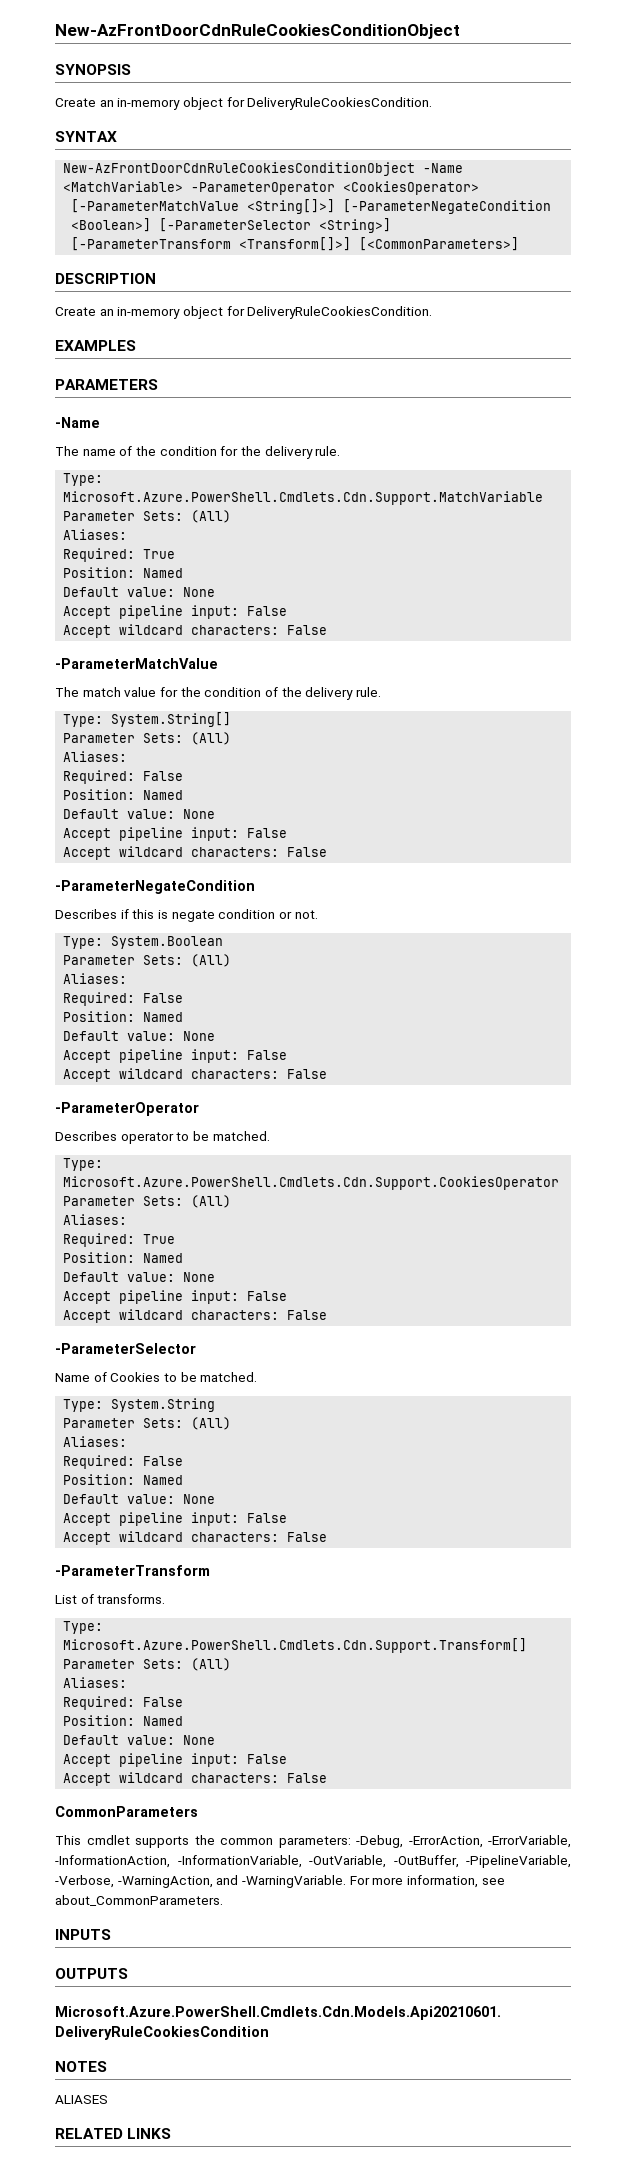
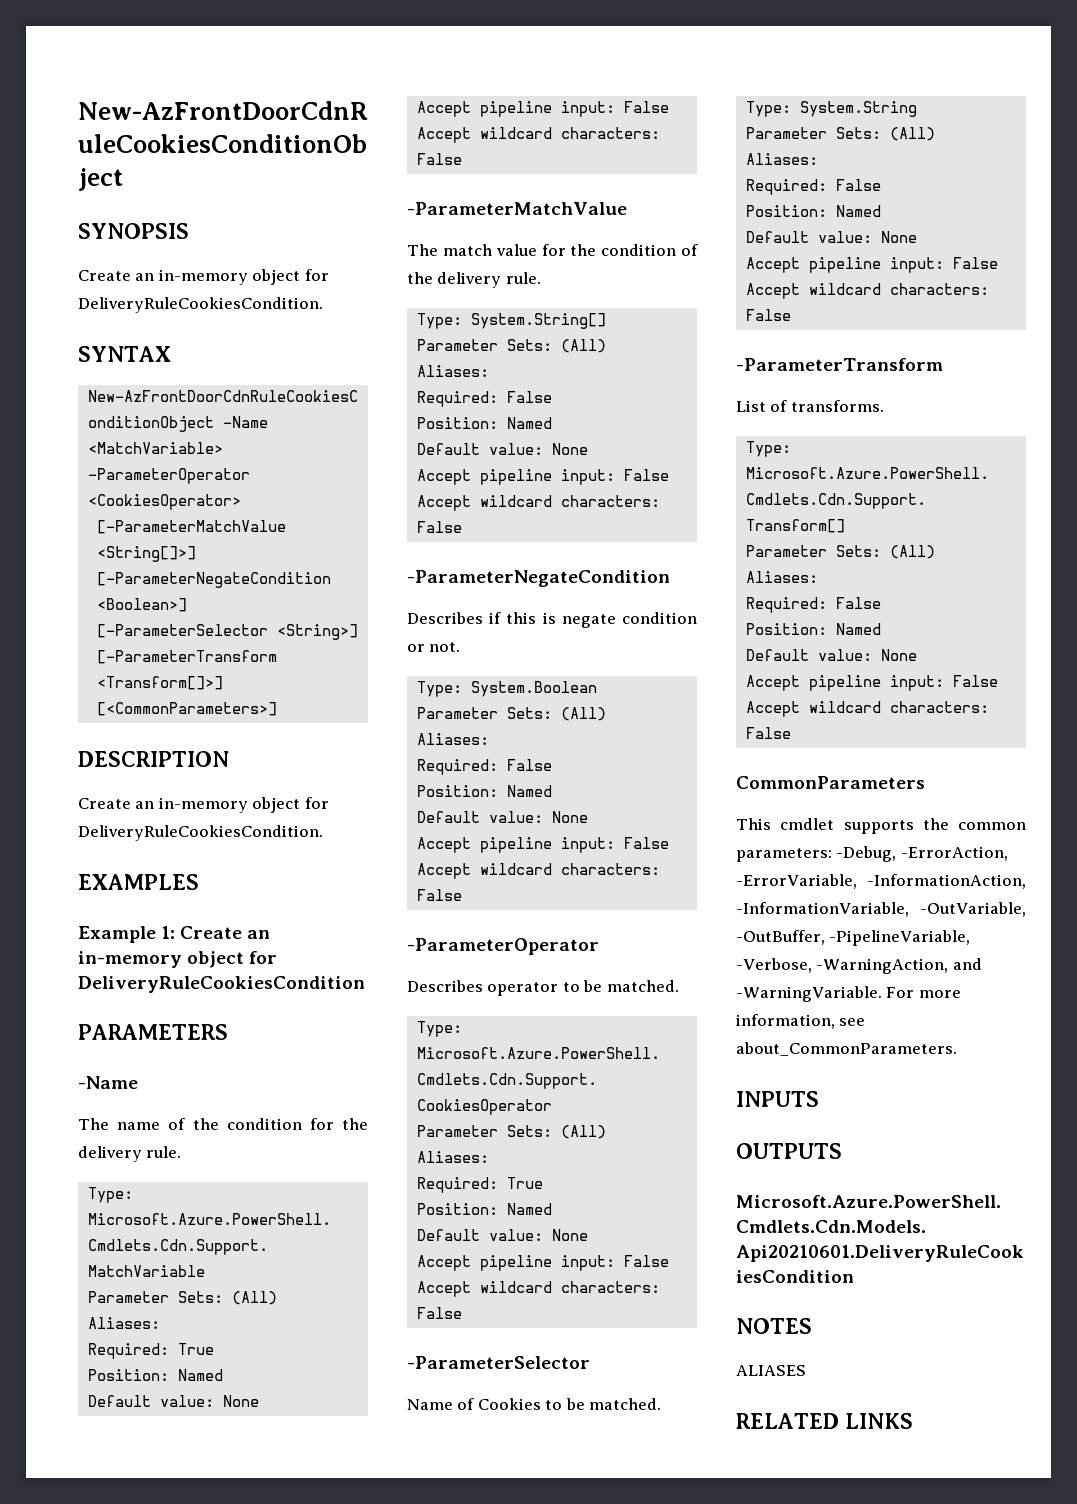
+ Example 1: Create an in-memory object for DeliveryRuleCookiesCondition

